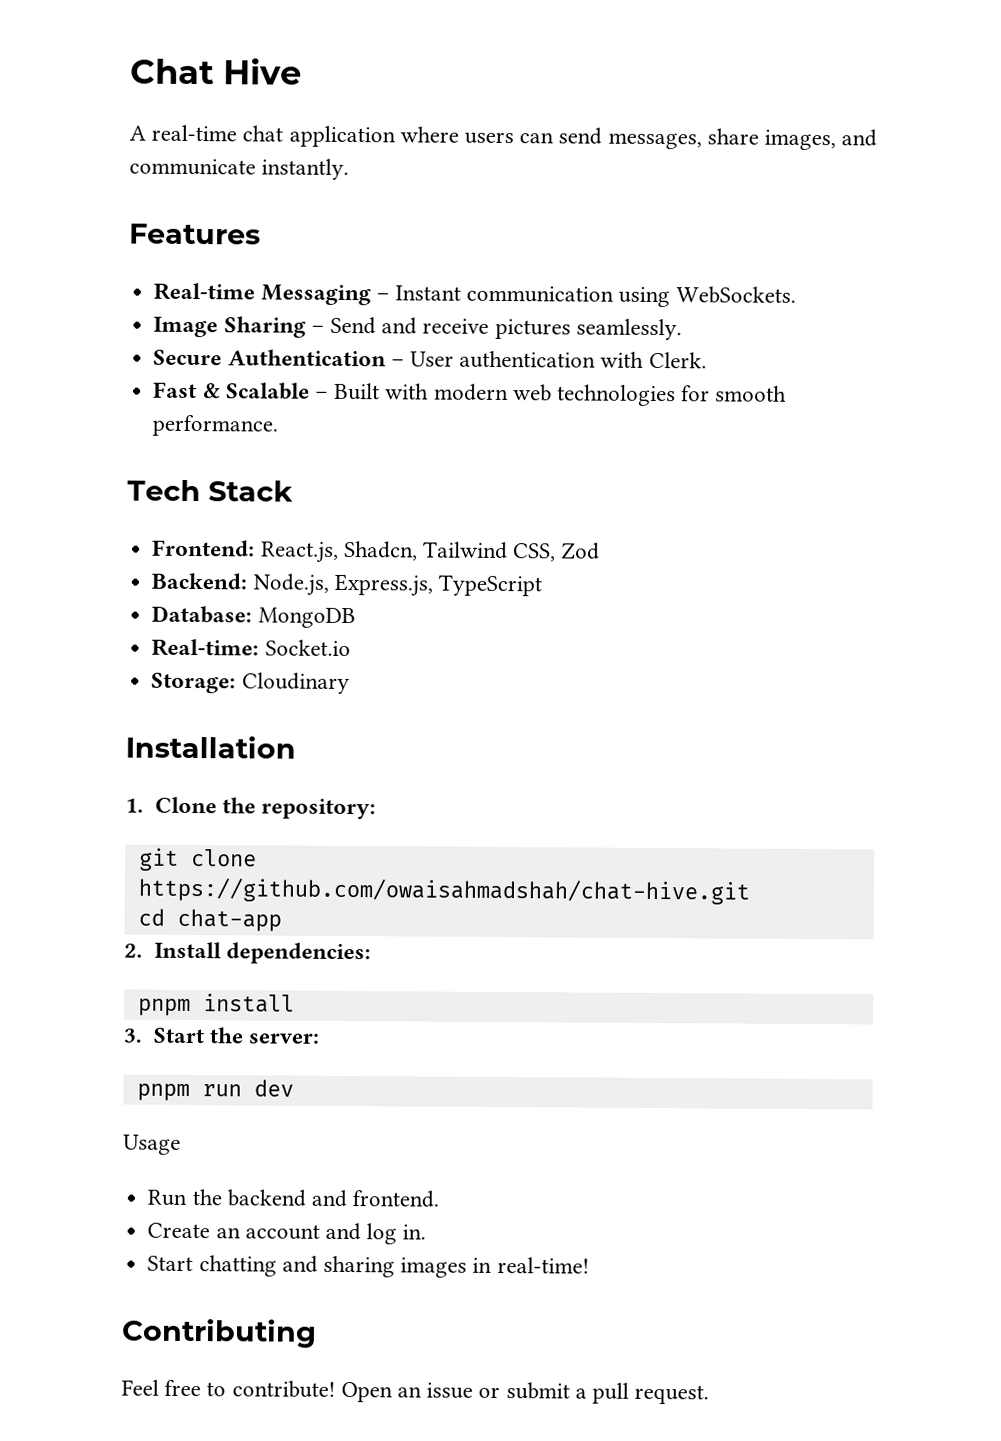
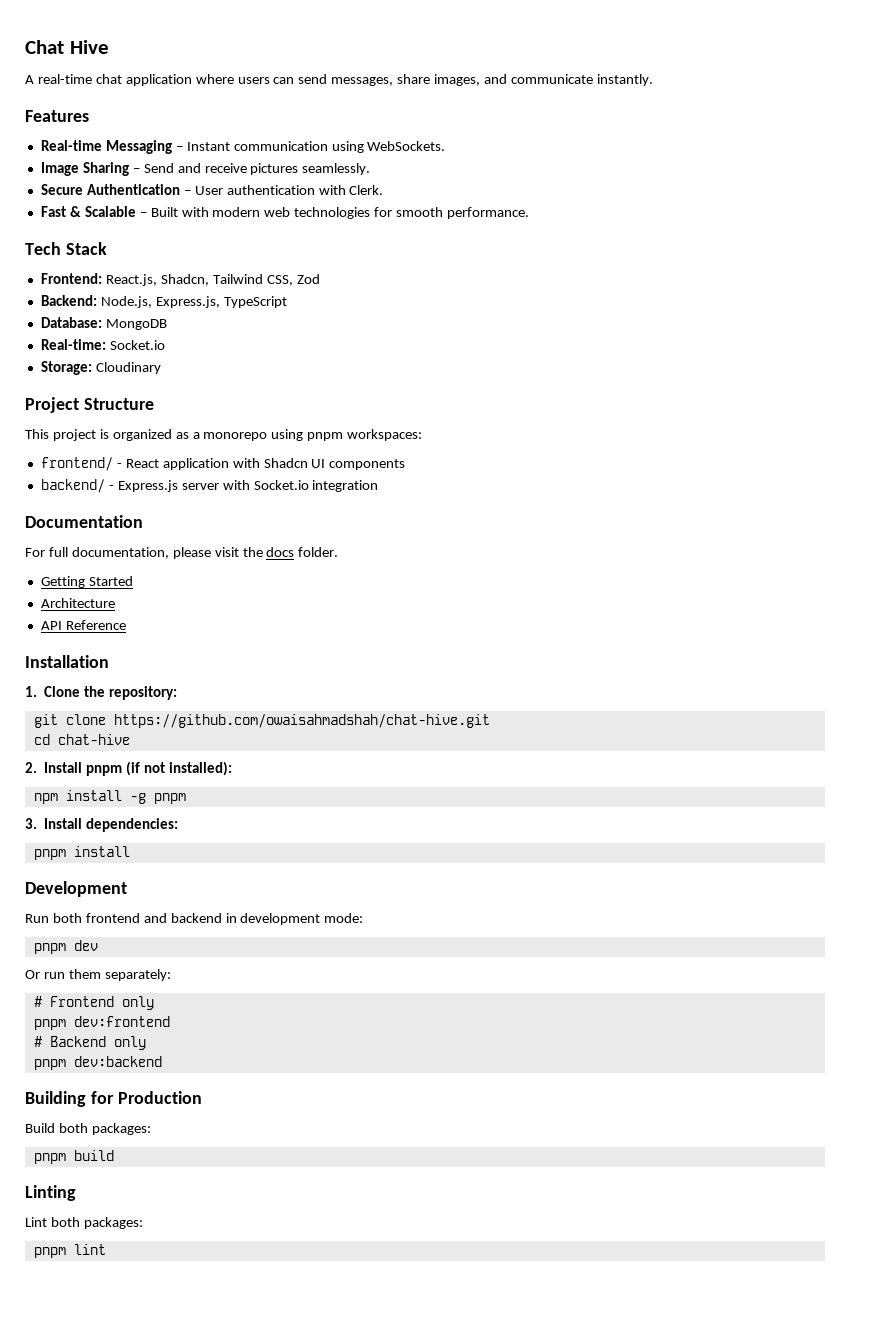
+ Project Structure
+ This project is organized as a monorepo using pnpm workspaces:
+ frontend/ - React application with Shadcn UI components
+ backend/ - Express.js server with Socket.io integration
+ Documentation
+ For full documentation, please visit the docs folder.
+ Getting Started
+ Architecture
+ API Reference
- cd chat-app
- 2. Install dependencies:
+ cd chat-hive
+ 2. Install pnpm (if not installed):
+ npm install -g pnpm
+ 3. Install dependencies:
  pnpm install
- 3. Start the server:
- pnpm run dev
+ Development
+ Run both frontend and backend in development mode:
+ pnpm dev
- Usage
- Run the backend and frontend.
- Create an account and log in.
- Start chatting and sharing images in real-time!
- Contributing
- Feel free to contribute! Open an issue or submit a pull request.
+ Or run them separately:
+ # Frontend only
+ pnpm dev:frontend
+ # Backend only
+ pnpm dev:backend
+ Building for Production
+ Build both packages:
+ pnpm build
+ Linting
+ Lint both packages:
+ pnpm lint

